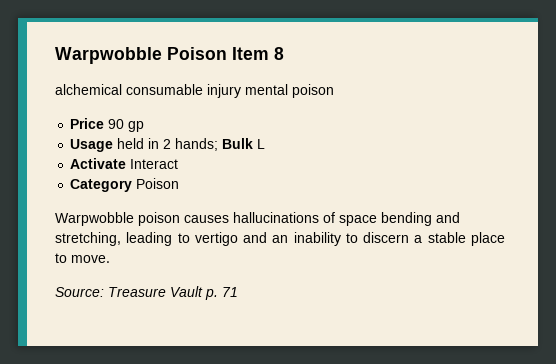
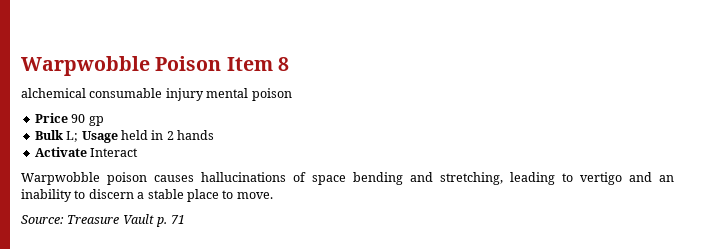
- Usage held in 2 hands; Bulk L
+ Bulk L; Usage held in 2 hands
- Category Poison

